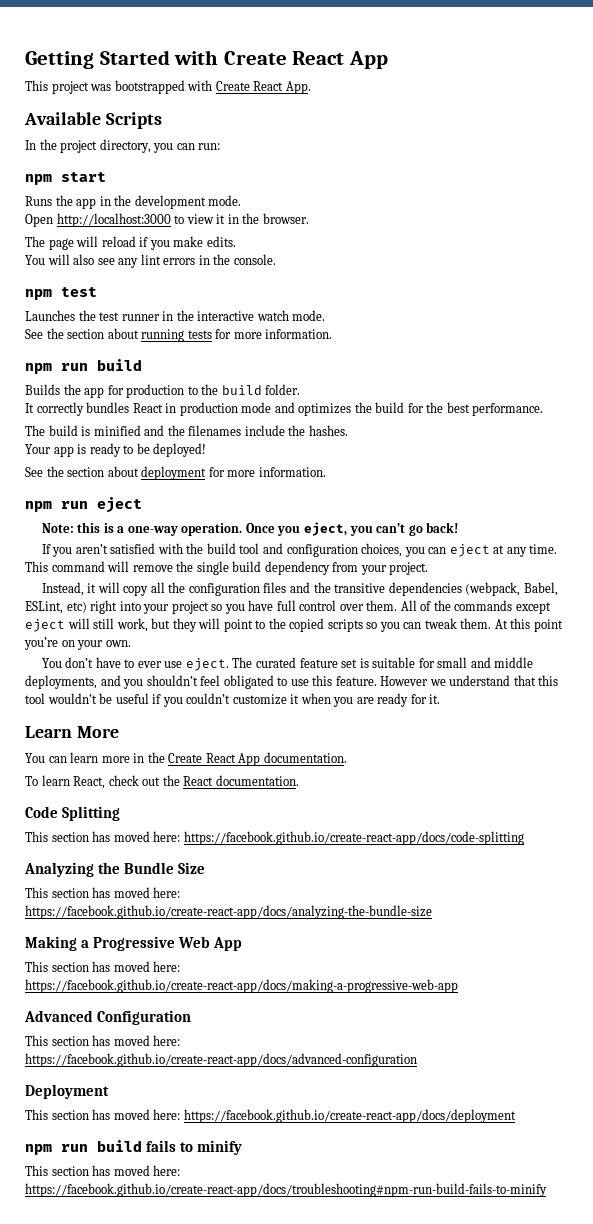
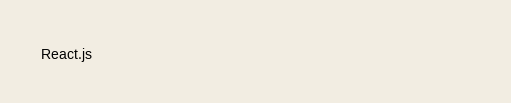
- Getting Started with Create React App
- This project was bootstrapped with Create React App.
- Available Scripts
- In the project directory, you can run:
- npm start
- Runs the app in the development mode.
- Open http://localhost:3000 to view it in the browser.
- The page will reload if you make edits.
- You will also see any lint errors in the console.
- npm test
- Launches the test runner in the interactive watch mode.
- See the section about running tests for more information.
- npm run build
- Builds the app for production to the build folder.
- It correctly bundles React in production mode and optimizes the build for the best performance.
- The build is minified and the filenames include the hashes.
- Your app is ready to be deployed!
- See the section about deployment for more information.
- npm run eject
- Note: this is a one-way operation. Once you eject, you can’t go back!
- If you aren’t satisfied with the build tool and configuration choices, you can eject at any time. This command will remove the single build dependency from your project.
- Instead, it will copy all the configuration files and the transitive dependencies (webpack, Babel, ESLint, etc) right into your project so you have full control over them. All of the commands except eject will still work, but they will point to the copied scripts so you can tweak them. At this point you’re on your own.
- You don’t have to ever use eject. The curated feature set is suitable for small and middle deployments, and you shouldn’t feel obligated to use this feature. However we understand that this tool wouldn’t be useful if you couldn’t customize it when you are ready for it.
- Learn More
- You can learn more in the Create React App documentation.
- To learn React, check out the React documentation.
- Code Splitting
- This section has moved here: https://facebook.github.io/create-react-app/docs/code-splitting
- Analyzing the Bundle Size
- This section has moved here: https://facebook.github.io/create-react-app/docs/analyzing-the-bundle-size
- Making a Progressive Web App
- This section has moved here: https://facebook.github.io/create-react-app/docs/making-a-progressive-web-app
- Advanced Configuration
- This section has moved here: https://facebook.github.io/create-react-app/docs/advanced-configuration
- Deployment
- This section has moved here: https://facebook.github.io/create-react-app/docs/deployment
- npm run build fails to minify
- This section has moved here: https://facebook.github.io/create-react-app/docs/troubleshooting#npm-run-build-fails-to-minify
+ React.js

